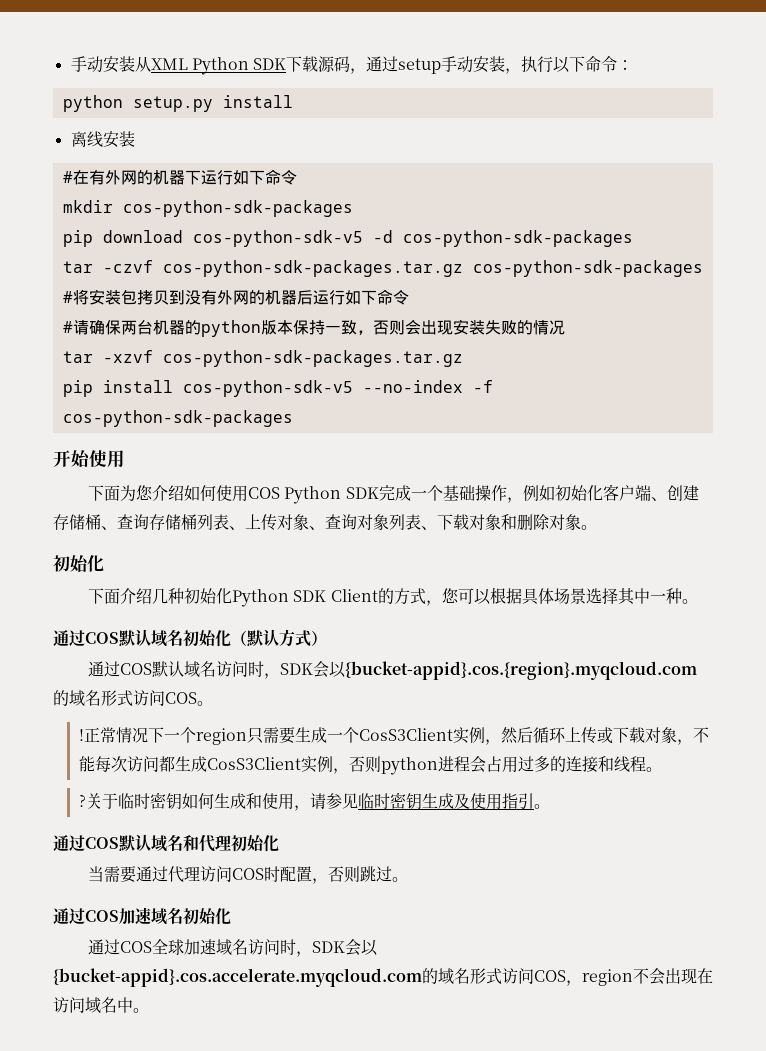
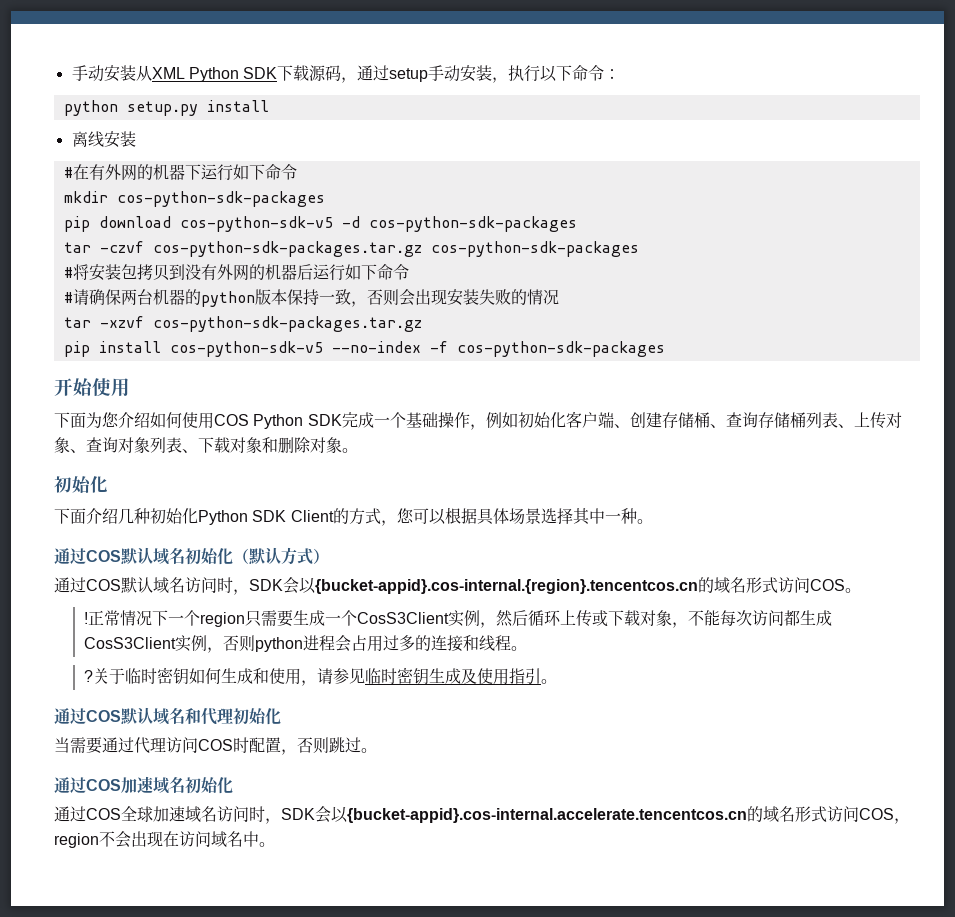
- 通过COS默认域名访问时，SDK会以{bucket-appid}.cos.{region}.myqcloud.com的域名形式访问COS。
+ 通过COS默认域名访问时，SDK会以{bucket-appid}.cos-internal.{region}.tencentcos.cn的域名形式访问COS。
- 通过COS全球加速域名访问时，SDK会以{bucket-appid}.cos.accelerate.myqcloud.com的域名形式访问COS，region不会出现在访问域名中。
+ 通过COS全球加速域名访问时，SDK会以{bucket-appid}.cos-internal.accelerate.tencentcos.cn的域名形式访问COS，region不会出现在访问域名中。

